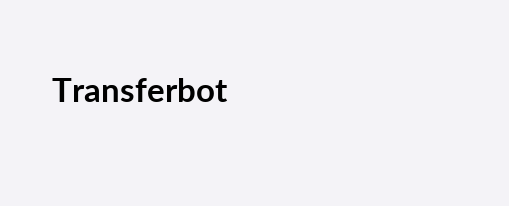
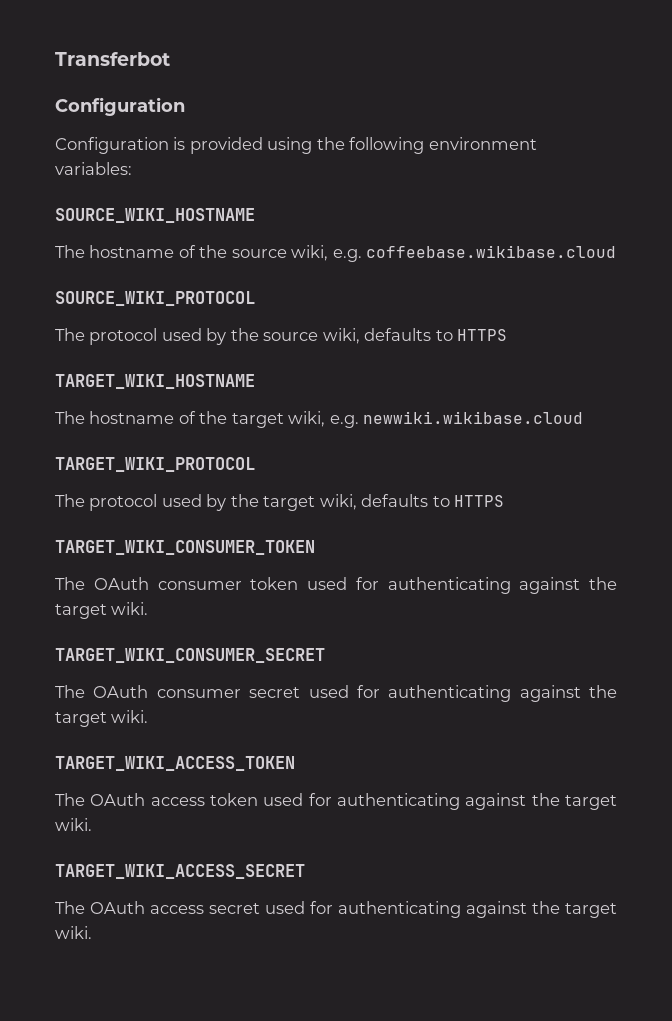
  Transferbot
+ Configuration
+ Configuration is provided using the following environment variables:
+ SOURCE_WIKI_HOSTNAME
+ The hostname of the source wiki, e.g. coffeebase.wikibase.cloud
+ SOURCE_WIKI_PROTOCOL
+ The protocol used by the source wiki, defaults to HTTPS
+ TARGET_WIKI_HOSTNAME
+ The hostname of the target wiki, e.g. newwiki.wikibase.cloud
+ TARGET_WIKI_PROTOCOL
+ The protocol used by the target wiki, defaults to HTTPS
+ TARGET_WIKI_CONSUMER_TOKEN
+ The OAuth consumer token used for authenticating against the target wiki.
+ TARGET_WIKI_CONSUMER_SECRET
+ The OAuth consumer secret used for authenticating against the target wiki.
+ TARGET_WIKI_ACCESS_TOKEN
+ The OAuth access token used for authenticating against the target wiki.
+ TARGET_WIKI_ACCESS_SECRET
+ The OAuth access secret used for authenticating against the target wiki.

